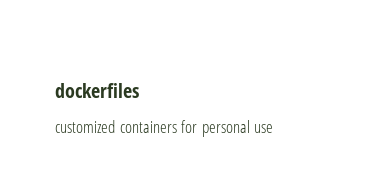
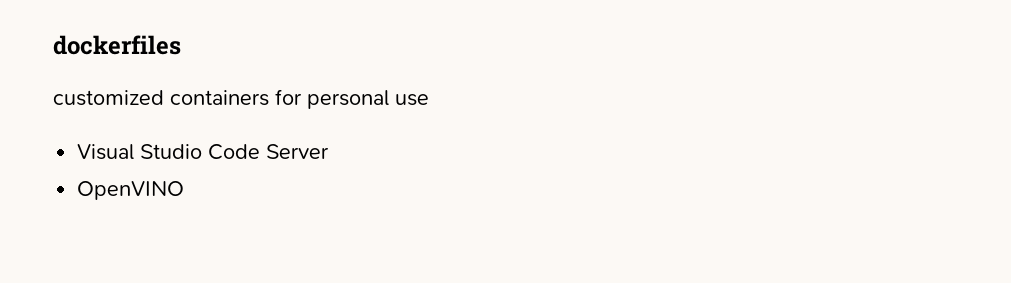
+ Visual Studio Code Server
+ OpenVINO

